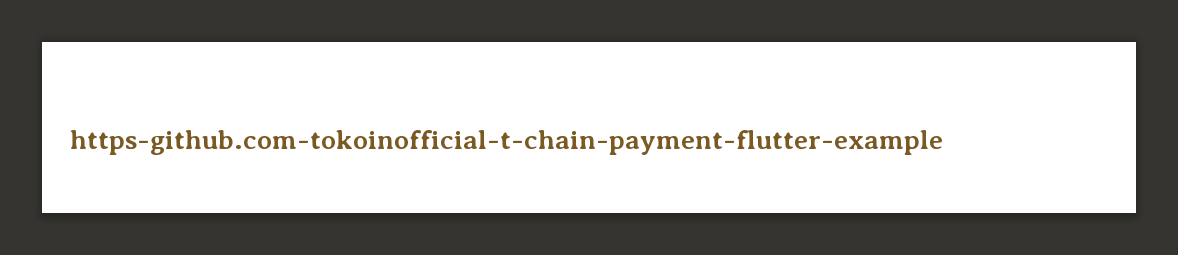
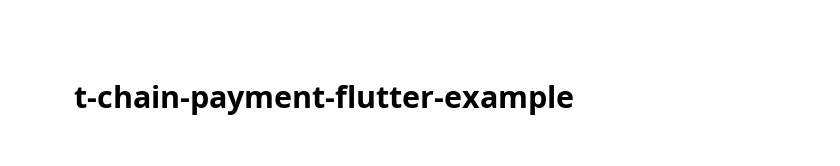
- https-github.com-tokoinofficial-t-chain-payment-flutter-example
+ t-chain-payment-flutter-example

